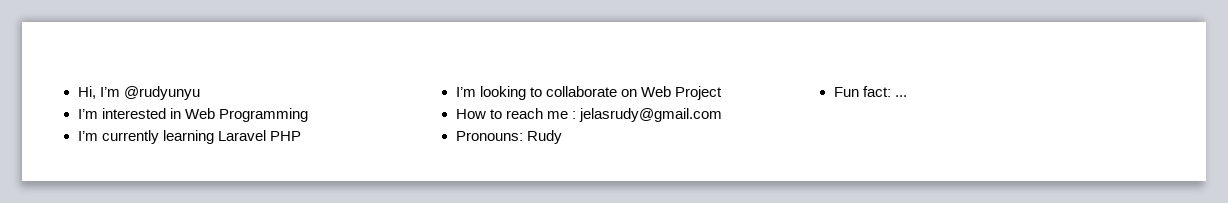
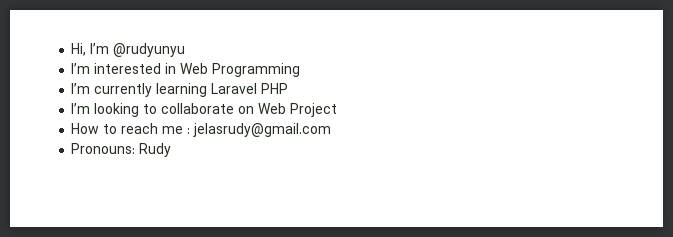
- Fun fact: ...

